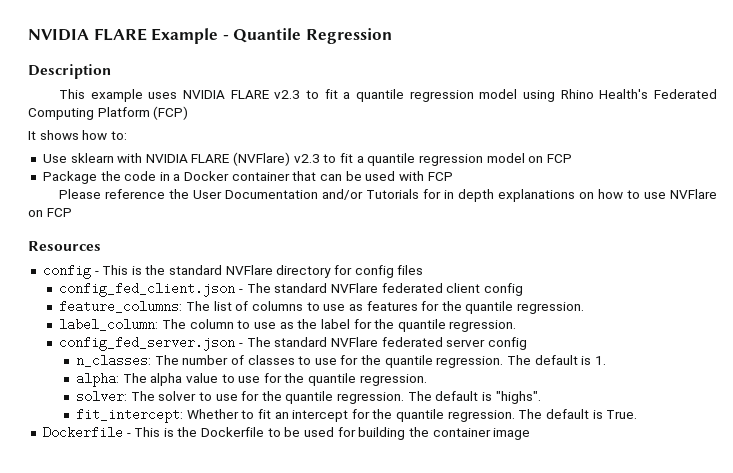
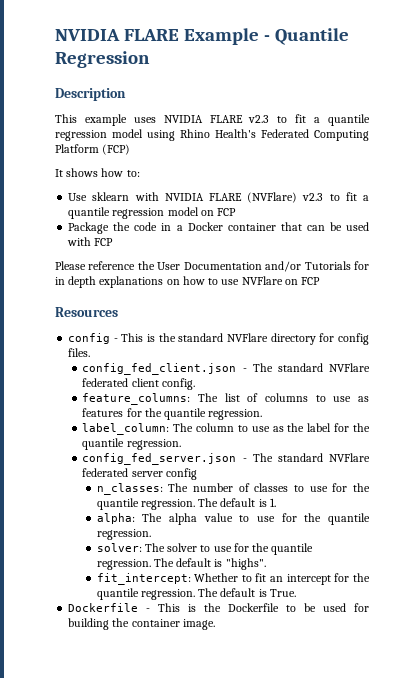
- config - This is the standard NVFlare directory for config files
+ config - This is the standard NVFlare directory for config files.
- config_fed_client.json - The standard NVFlare federated client config
+ config_fed_client.json - The standard NVFlare federated client config.
- Dockerfile - This is the Dockerfile to be used for building the container image
+ Dockerfile - This is the Dockerfile to be used for building the container image.

